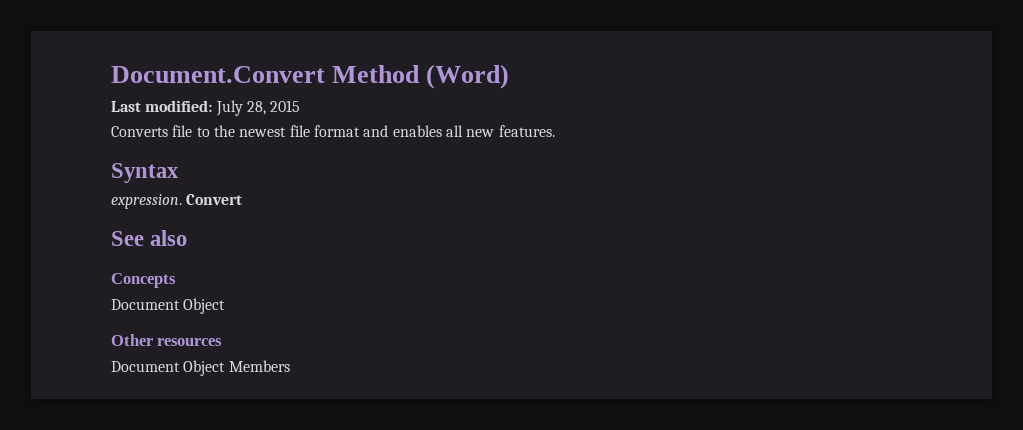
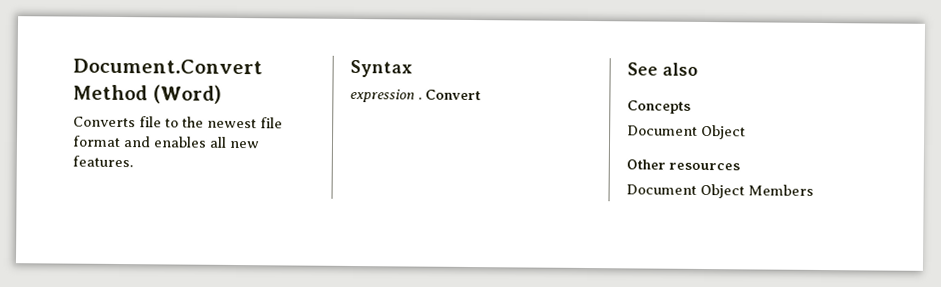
- Last modified: July 28, 2015
- expression.
+ expression .

